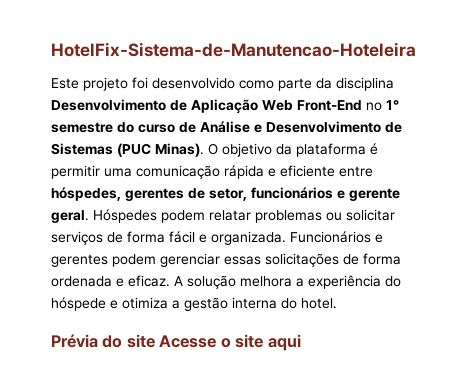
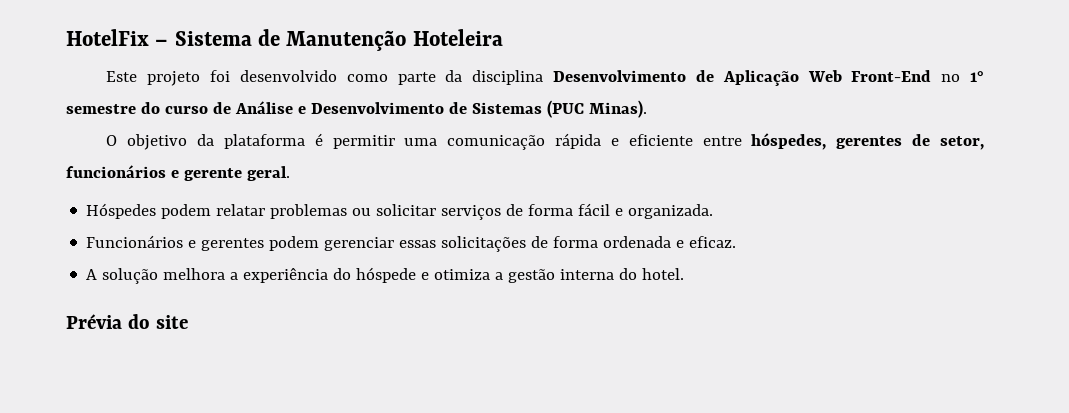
- HotelFix-Sistema-de-Manutencao-Hoteleira
+ HotelFix – Sistema de Manutenção Hoteleira
- Este projeto foi desenvolvido como parte da disciplina Desenvolvimento de Aplicação Web Front-End no 1° semestre do curso de Análise e Desenvolvimento de Sistemas (PUC Minas). O objetivo da plataforma é permitir uma comunicação rápida e eficiente entre hóspedes, gerentes de setor, funcionários e gerente geral. Hóspedes podem relatar problemas ou solicitar serviços de forma fácil e organizada. Funcionários e gerentes podem gerenciar essas solicitações de forma ordenada e eficaz. A solução melhora a experiência do hóspede e otimiza a gestão interna do hotel.
+ Este projeto foi desenvolvido como parte da disciplina Desenvolvimento de Aplicação Web Front-End no 1° semestre do curso de Análise e Desenvolvimento de Sistemas (PUC Minas).
+ O objetivo da plataforma é permitir uma comunicação rápida e eficiente entre hóspedes, gerentes de setor, funcionários e gerente geral.
+ Hóspedes podem relatar problemas ou solicitar serviços de forma fácil e organizada.
+ Funcionários e gerentes podem gerenciar essas solicitações de forma ordenada e eficaz.
+ A solução melhora a experiência do hóspede e otimiza a gestão interna do hotel.
- Prévia do site Acesse o site aqui
+ Prévia do site

